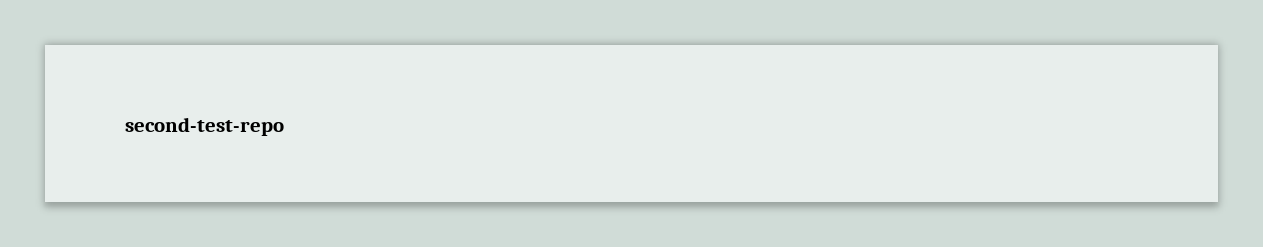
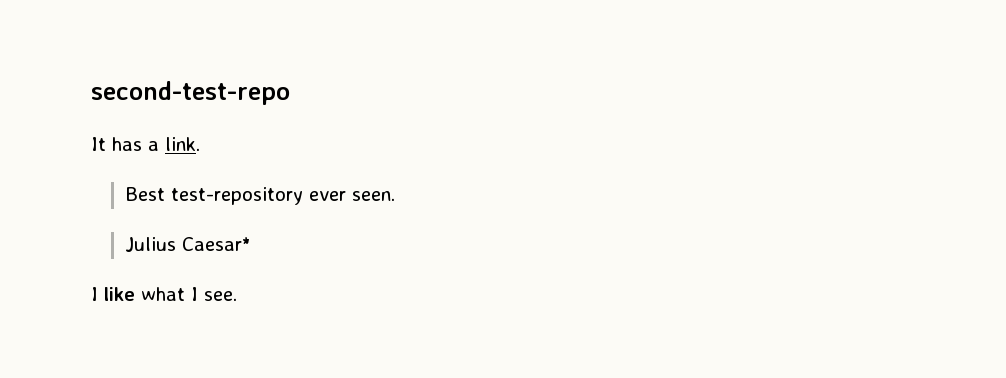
+ It has a link.
+ Best test-repository ever seen.
+ Julius Caesar*
+ I like what I see.

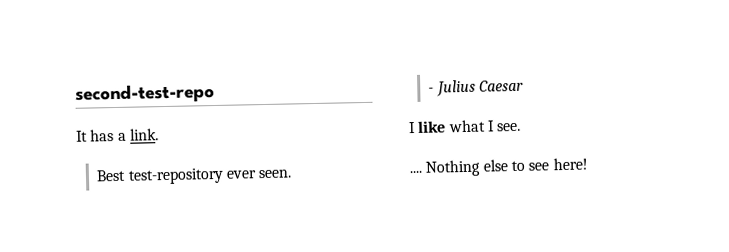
- Julius Caesar*
+ - Julius Caesar
+ .... Nothing else to see here!

